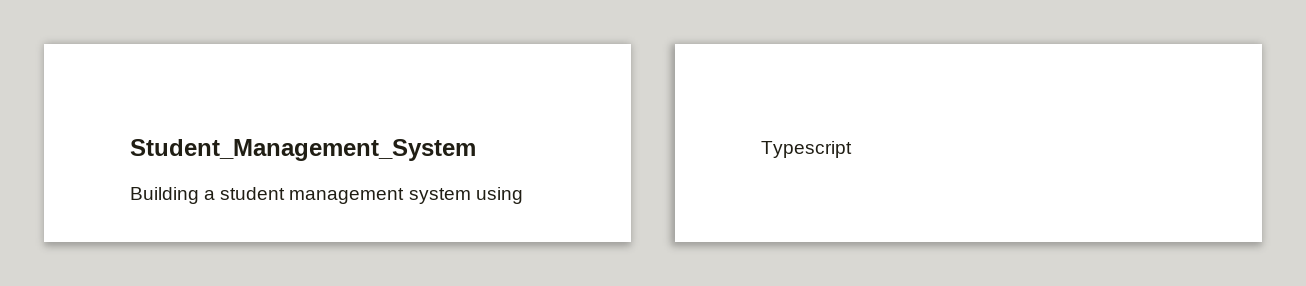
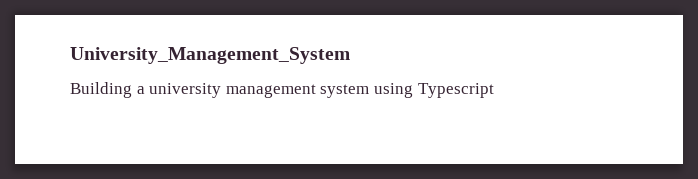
- Student_Management_System
+ University_Management_System
- Building a student management system using Typescript
+ Building a university management system using Typescript

